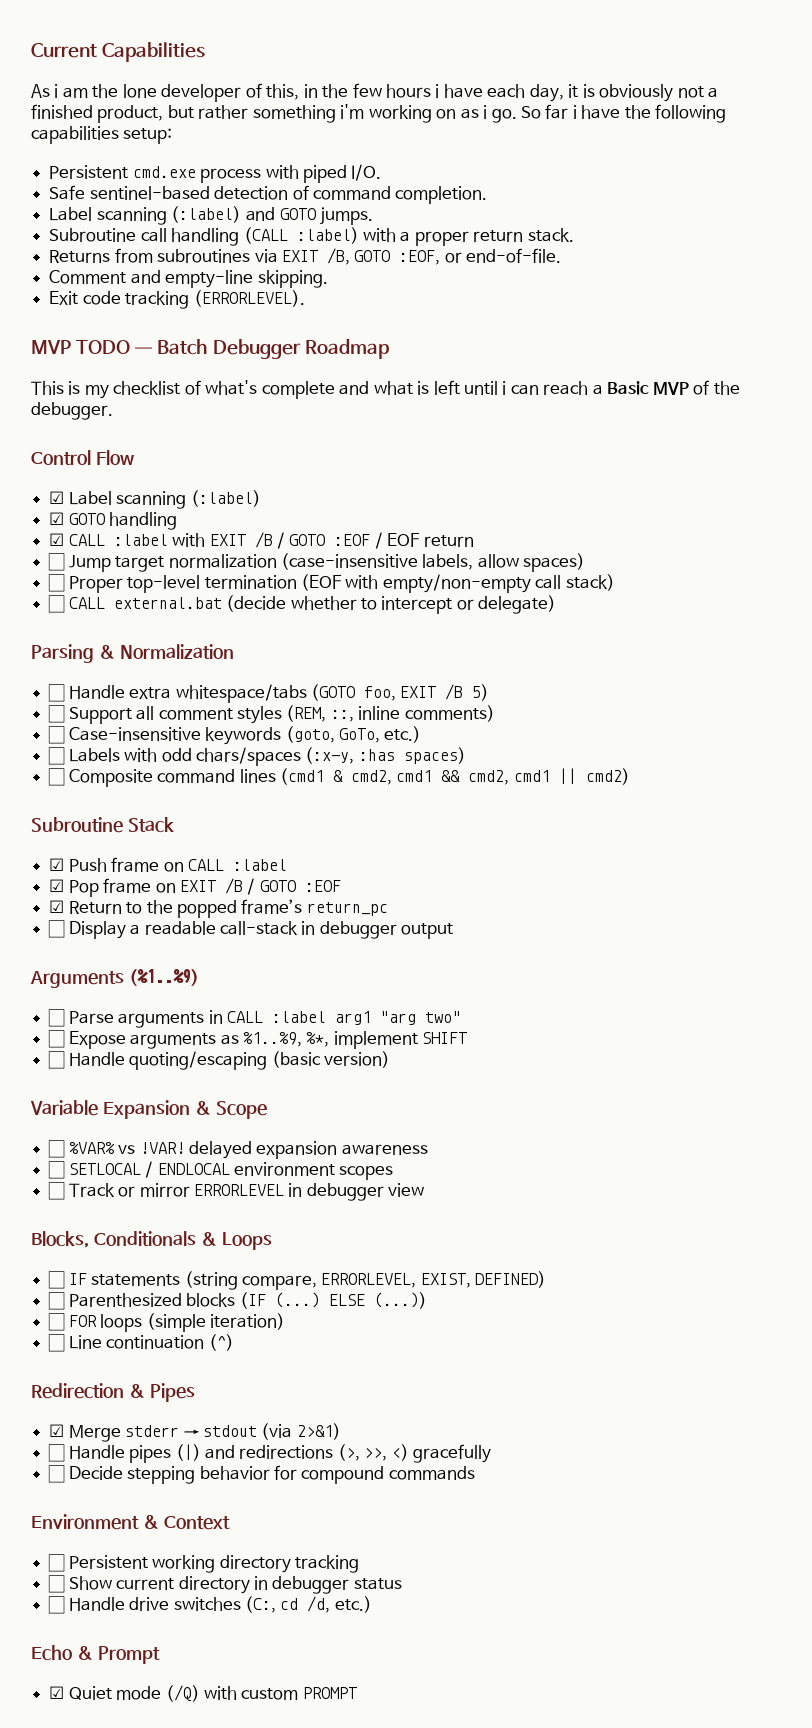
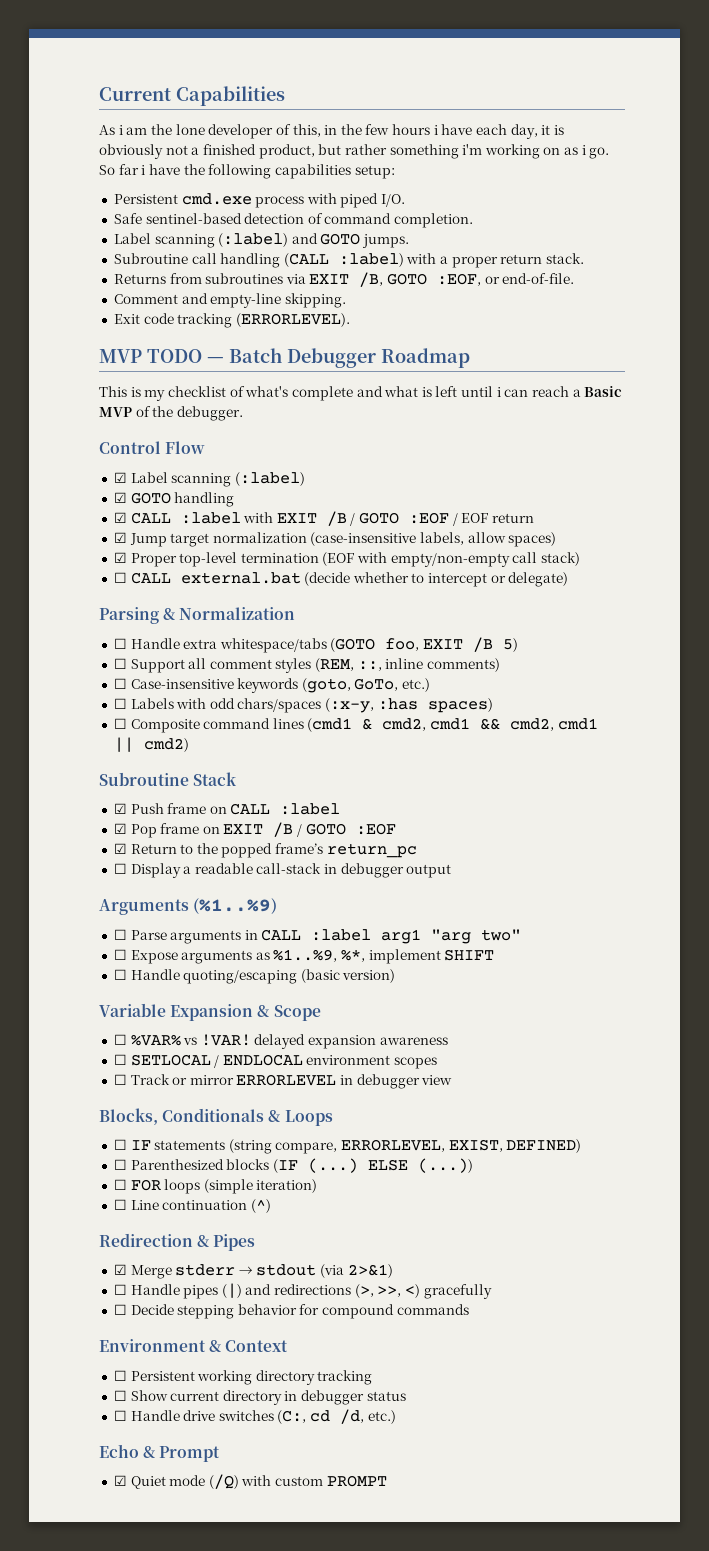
- ☐ Jump target normalization (case-insensitive labels, allow spaces)
+ ☑ Jump target normalization (case-insensitive labels, allow spaces)
- ☐ Proper top-level termination (EOF with empty/non-empty call stack)
+ ☑ Proper top-level termination (EOF with empty/non-empty call stack)

